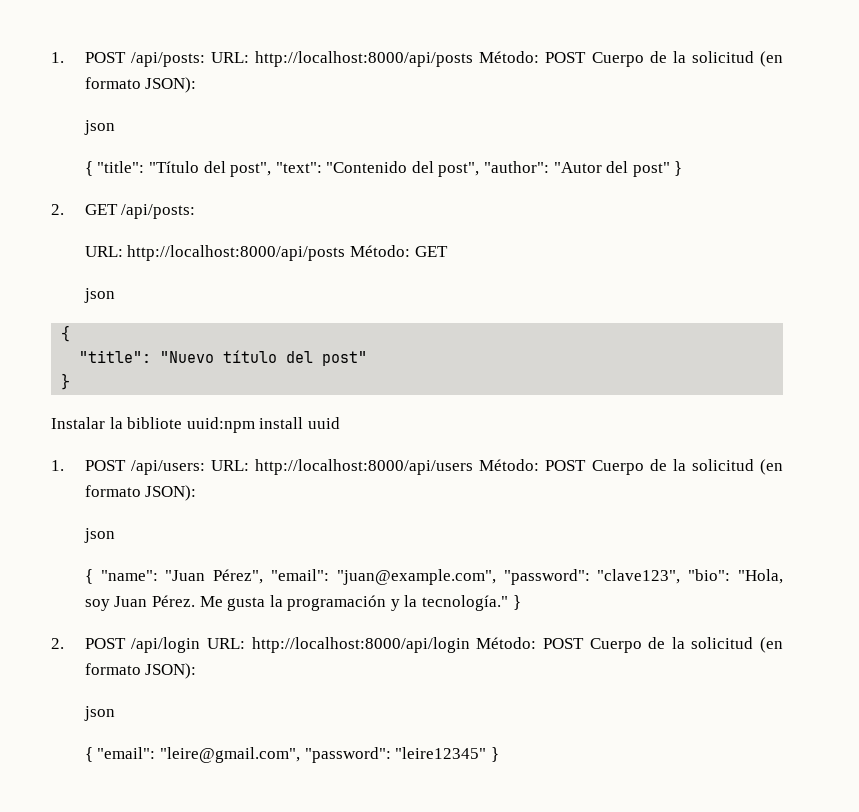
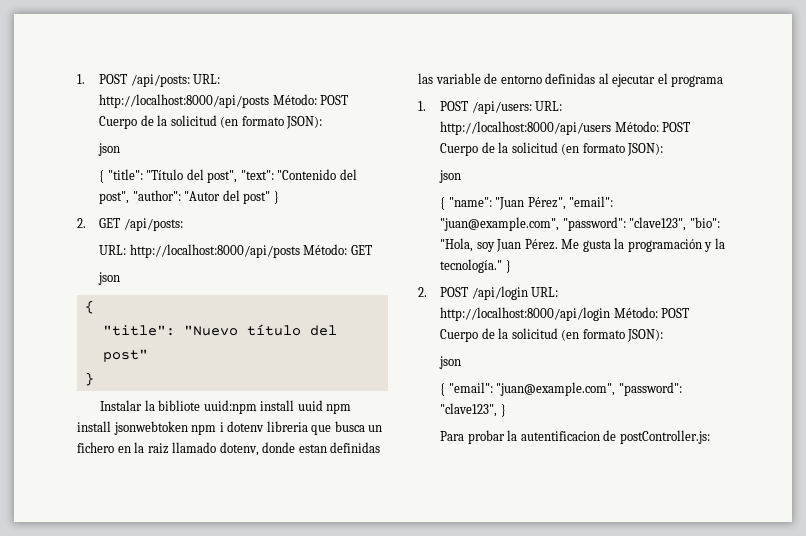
- Instalar la bibliote uuid:npm install uuid
+ Instalar la bibliote uuid:npm install uuid npm install jsonwebtoken npm i dotenv libreria que busca un fichero en la raiz llamado dotenv, donde estan definidas las variable de entorno definidas al ejecutar el programa
- { "email": "leire@gmail.com", "password": "leire12345" }
+ { "email": "juan@example.com", "password": "clave123", }
+ Para probar la autentificacion de postController.js:

